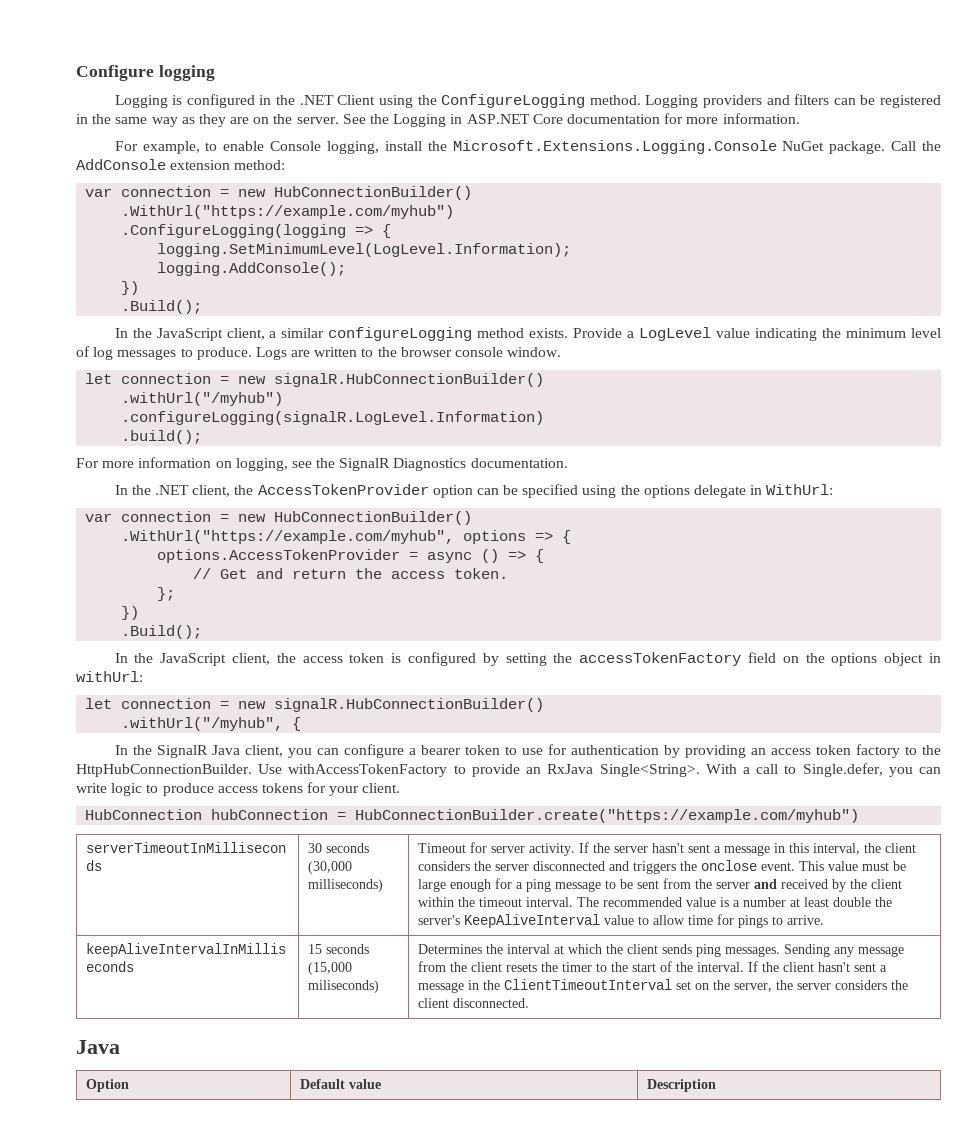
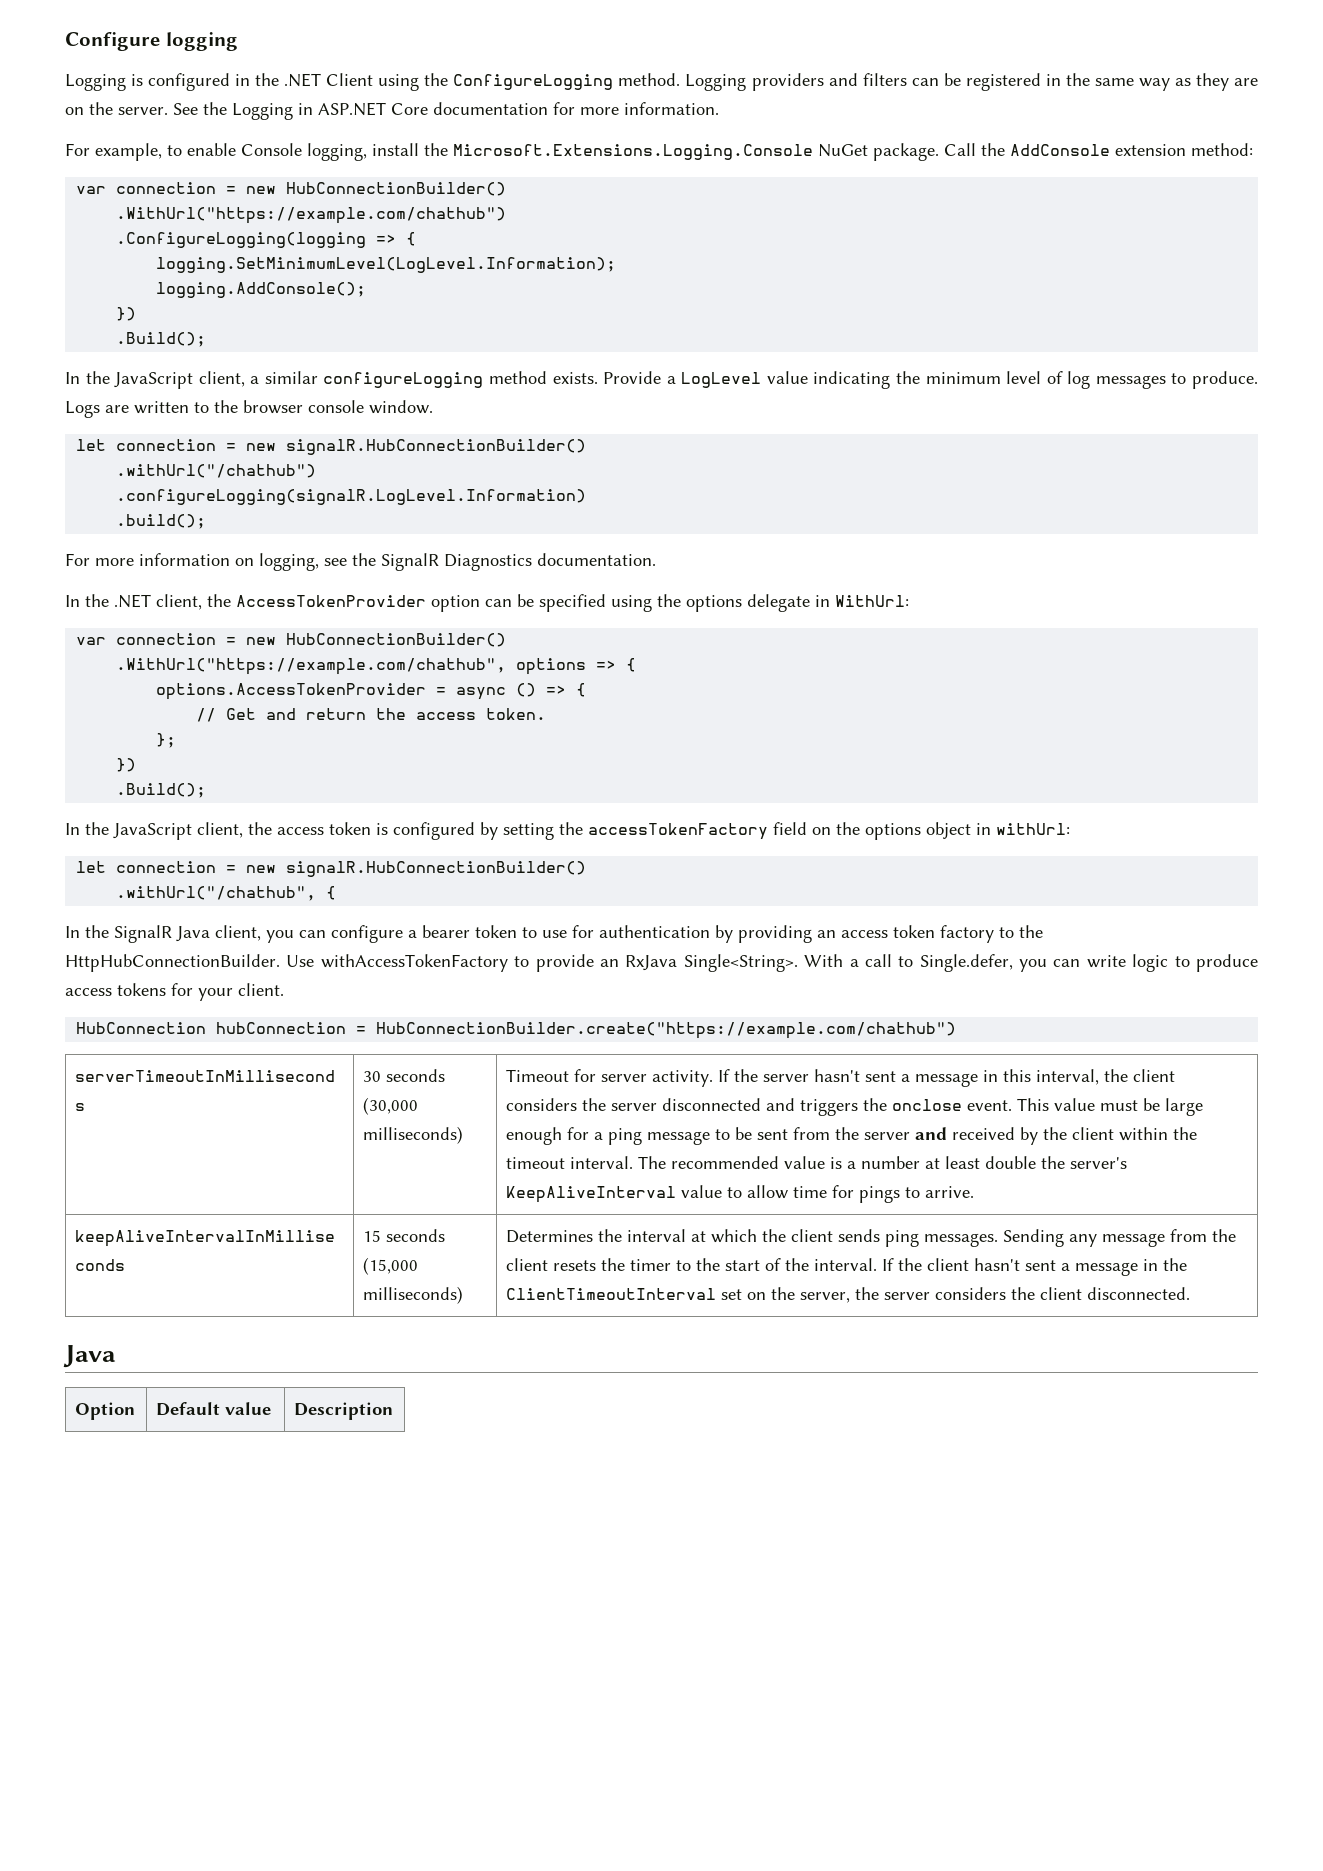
- .WithUrl("https://example.com/myhub")
+ .WithUrl("https://example.com/chathub")
- .withUrl("/myhub")
+ .withUrl("/chathub")
- .WithUrl("https://example.com/myhub", options => {
+ .WithUrl("https://example.com/chathub", options => {
- .withUrl("/myhub", {
+ .withUrl("/chathub", {
- HubConnection hubConnection = HubConnectionBuilder.create("https://example.com/myhub")
+ HubConnection hubConnection = HubConnectionBuilder.create("https://example.com/chathub")
- 15 seconds (15,000 miliseconds)
+ 15 seconds (15,000 milliseconds)

